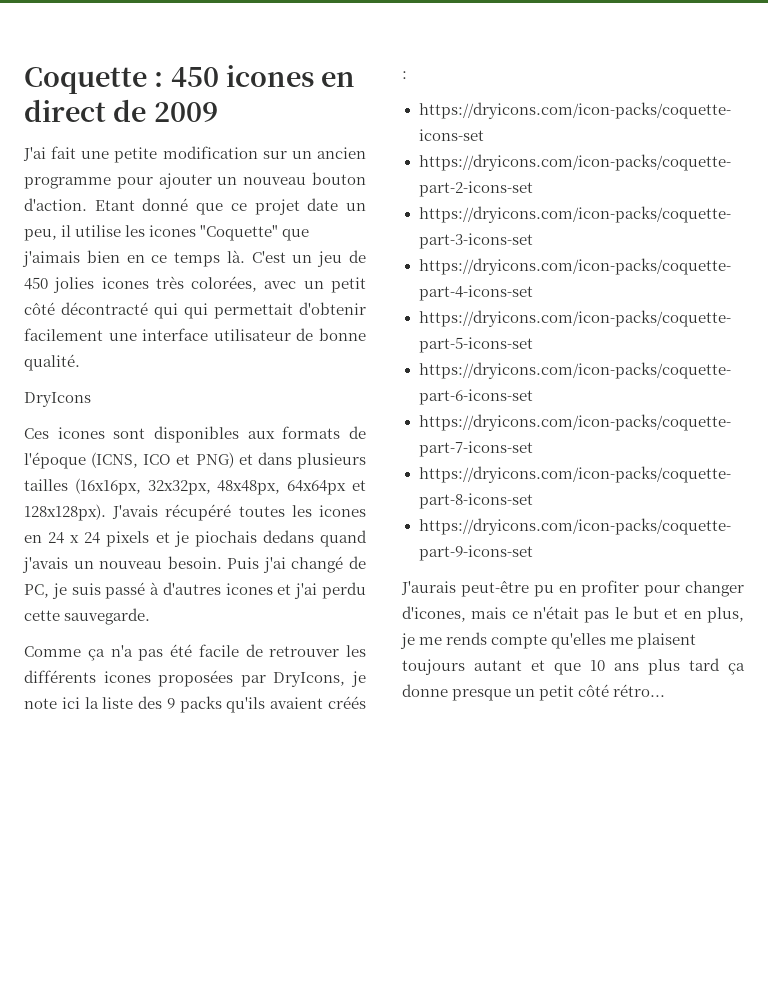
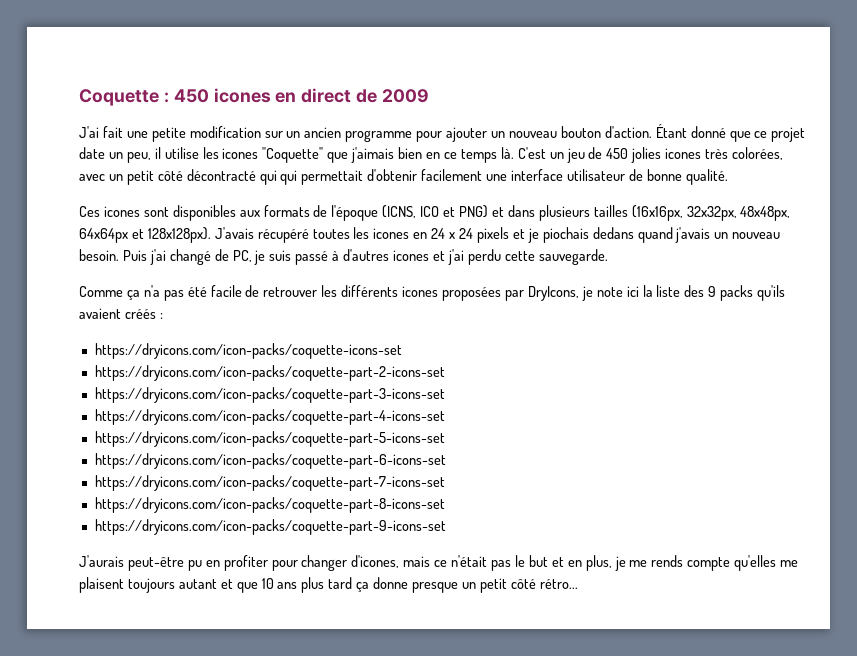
- Etant donné que ce projet date un peu, il utilise les icones "Coquette" que j'aimais bien en ce temps là.
+ Étant donné que ce projet date un peu, il utilise les icones "Coquette" que j'aimais bien en ce temps là.
- DryIcons

